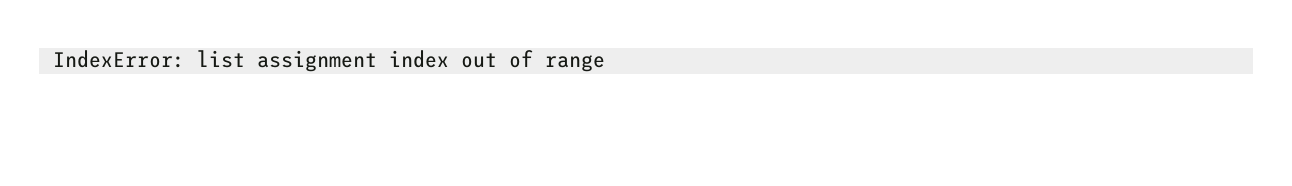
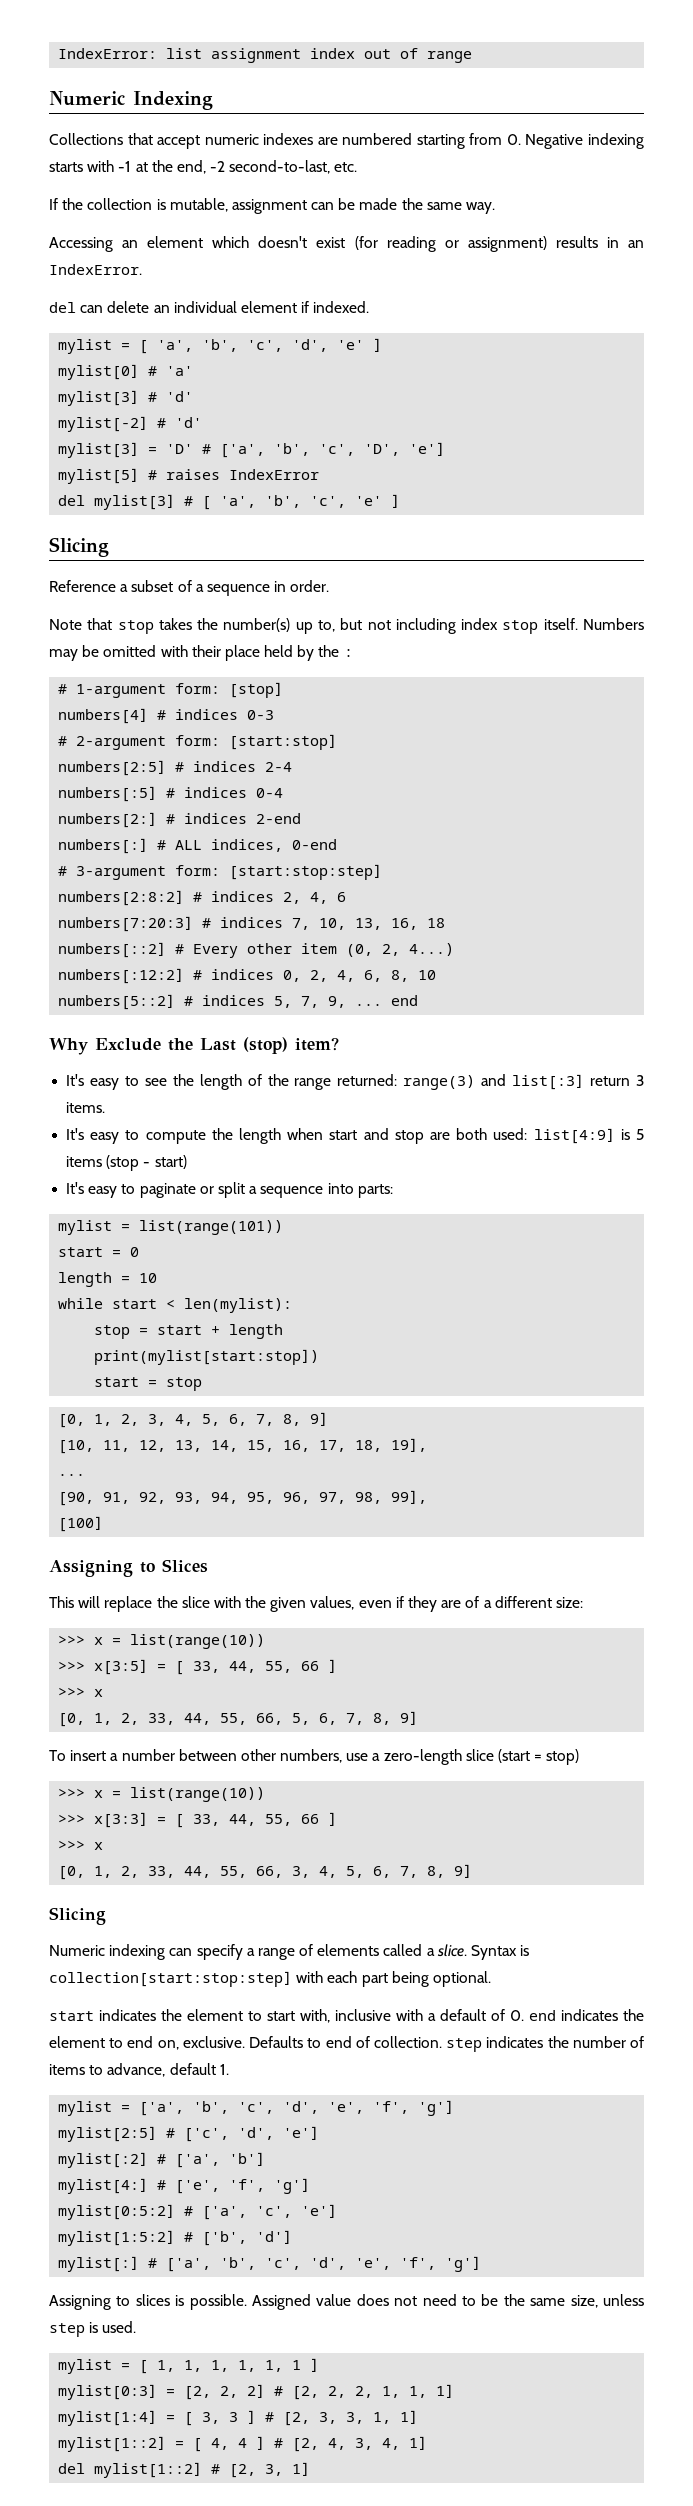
+ Numeric Indexing
+ Collections that accept numeric indexes are numbered starting from 0. Negative indexing starts with -1 at the end, -2 second-to-last, etc.
+ If the collection is mutable, assignment can be made the same way.
+ Accessing an element which doesn't exist (for reading or assignment) results in an IndexError.
+ del can delete an individual element if indexed.
+ mylist = [ 'a', 'b', 'c', 'd', 'e' ]
+ mylist[0] # 'a'
+ mylist[3] # 'd'
+ mylist[-2] # 'd'
+ mylist[3] = 'D' # ['a', 'b', 'c', 'D', 'e']
+ mylist[5] # raises IndexError
+ del mylist[3] # [ 'a', 'b', 'c', 'e' ]
+ Slicing
+ Reference a subset of a sequence in order.
+ Note that stop takes the number(s) up to, but not including index stop itself. Numbers may be omitted with their place held by the :
+ # 1-argument form: [stop]
+ numbers[4] # indices 0-3
+ # 2-argument form: [start:stop]
+ numbers[2:5] # indices 2-4
+ numbers[:5] # indices 0-4
+ numbers[2:] # indices 2-end
+ numbers[:] # ALL indices, 0-end
+ # 3-argument form: [start:stop:step]
+ numbers[2:8:2] # indices 2, 4, 6
+ numbers[7:20:3] # indices 7, 10, 13, 16, 18
+ numbers[::2] # Every other item (0, 2, 4...)
+ numbers[:12:2] # indices 0, 2, 4, 6, 8, 10
+ numbers[5::2] # indices 5, 7, 9, ... end
+ Why Exclude the Last (stop) item?
+ It's easy to see the length of the range returned: range(3) and list[:3] return 3 items.
+ It's easy to compute the length when start and stop are both used: list[4:9] is 5 items (stop - start)
+ It's easy to paginate or split a sequence into parts:
+ mylist = list(range(101))
+ start = 0
+ length = 10
+ while start < len(mylist):
+ stop = start + length
+ print(mylist[start:stop])
+ start = stop
+ [0, 1, 2, 3, 4, 5, 6, 7, 8, 9]
+ [10, 11, 12, 13, 14, 15, 16, 17, 18, 19],
+ ...
+ [90, 91, 92, 93, 94, 95, 96, 97, 98, 99],
+ [100]
+ Assigning to Slices
+ This will replace the slice with the given values, even if they are of a different size:
+ >>> x = list(range(10))
+ >>> x[3:5] = [ 33, 44, 55, 66 ]
+ >>> x
+ [0, 1, 2, 33, 44, 55, 66, 5, 6, 7, 8, 9]
+ To insert a number between other numbers, use a zero-length slice (start = stop)
+ >>> x = list(range(10))
+ >>> x[3:3] = [ 33, 44, 55, 66 ]
+ >>> x
+ [0, 1, 2, 33, 44, 55, 66, 3, 4, 5, 6, 7, 8, 9]
+ Slicing
+ Numeric indexing can specify a range of elements called a slice. Syntax is collection[start:stop:step] with each part being optional.
+ start indicates the element to start with, inclusive with a default of 0. end indicates the element to end on, exclusive. Defaults to end of collection. step indicates the number of items to advance, default 1.
+ mylist = ['a', 'b', 'c', 'd', 'e', 'f', 'g']
+ mylist[2:5] # ['c', 'd', 'e']
+ mylist[:2] # ['a', 'b']
+ mylist[4:] # ['e', 'f', 'g']
+ mylist[0:5:2] # ['a', 'c', 'e']
+ mylist[1:5:2] # ['b', 'd']
+ mylist[:] # ['a', 'b', 'c', 'd', 'e', 'f', 'g']
+ Assigning to slices is possible. Assigned value does not need to be the same size, unless step is used.
+ mylist = [ 1, 1, 1, 1, 1, 1 ]
+ mylist[0:3] = [2, 2, 2] # [2, 2, 2, 1, 1, 1]
+ mylist[1:4] = [ 3, 3 ] # [2, 3, 3, 1, 1]
+ mylist[1::2] = [ 4, 4 ] # [2, 4, 3, 4, 1]
+ del mylist[1::2] # [2, 3, 1]

